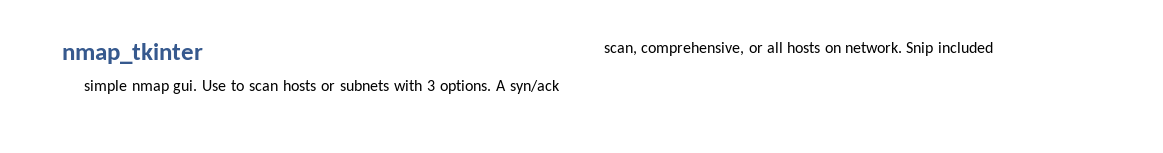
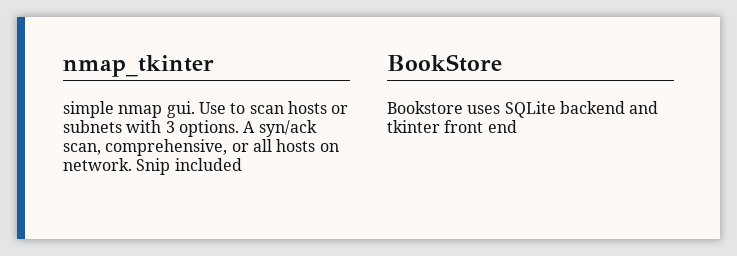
+ BookStore
+ Bookstore uses SQLite backend and tkinter front end

